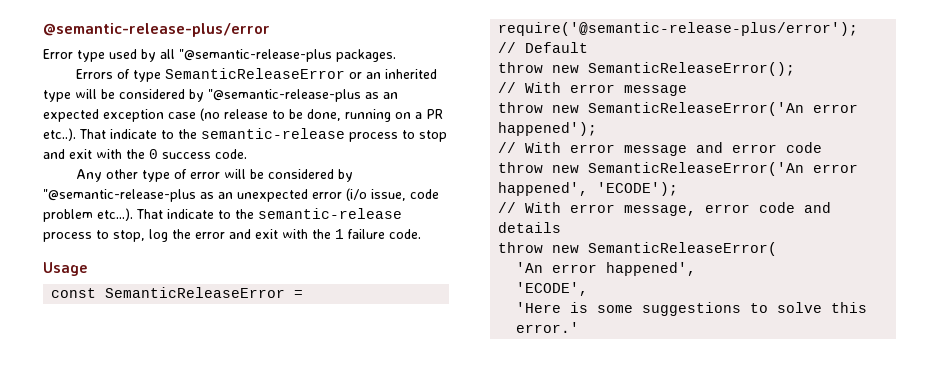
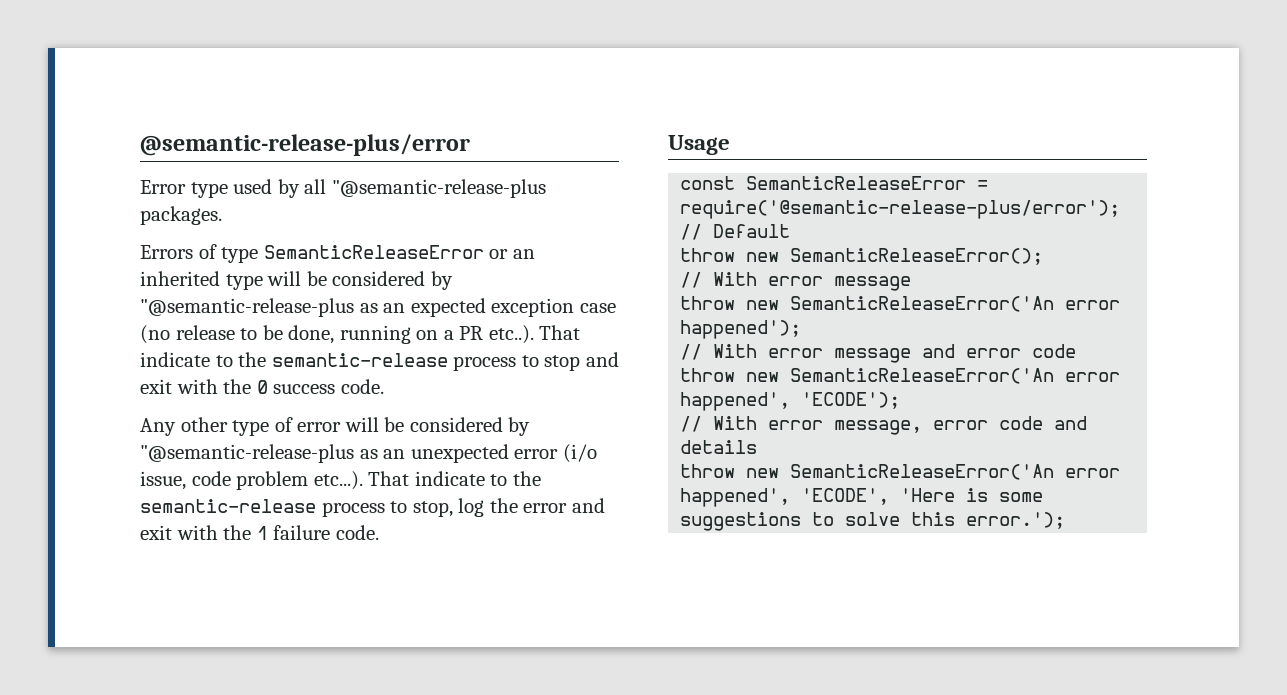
- throw new SemanticReleaseError(
- 'An error happened',
- 'ECODE',
- 'Here is some suggestions to solve this error.'
+ throw new SemanticReleaseError('An error happened', 'ECODE', 'Here is some suggestions to solve this error.');

